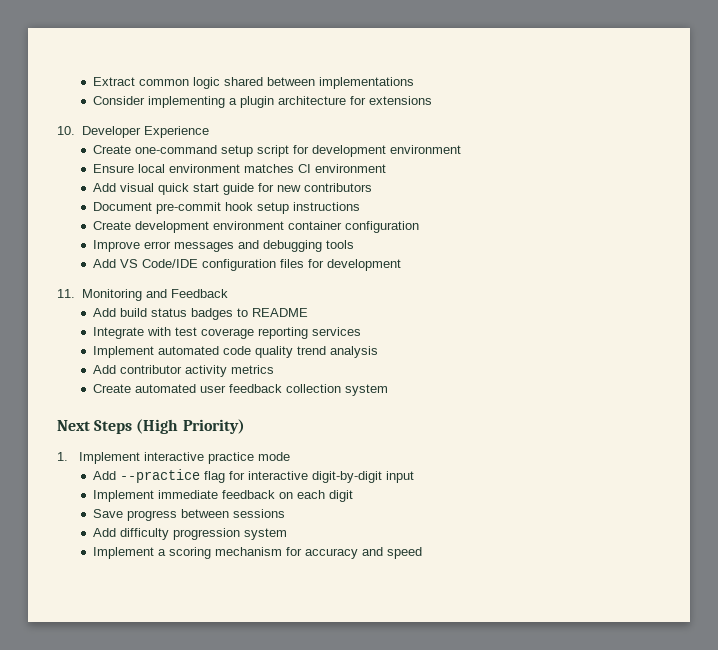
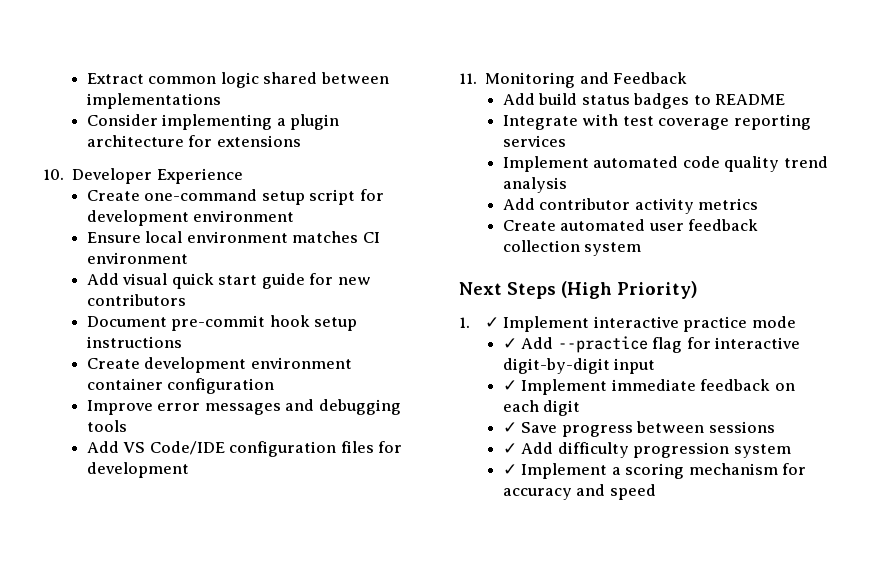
- 1. Implement interactive practice mode
+ 1. ✓ Implement interactive practice mode
- Add --practice flag for interactive digit-by-digit input
+ ✓ Add --practice flag for interactive digit-by-digit input
- Implement immediate feedback on each digit
+ ✓ Implement immediate feedback on each digit
- Save progress between sessions
+ ✓ Save progress between sessions
- Add difficulty progression system
+ ✓ Add difficulty progression system
- Implement a scoring mechanism for accuracy and speed
+ ✓ Implement a scoring mechanism for accuracy and speed

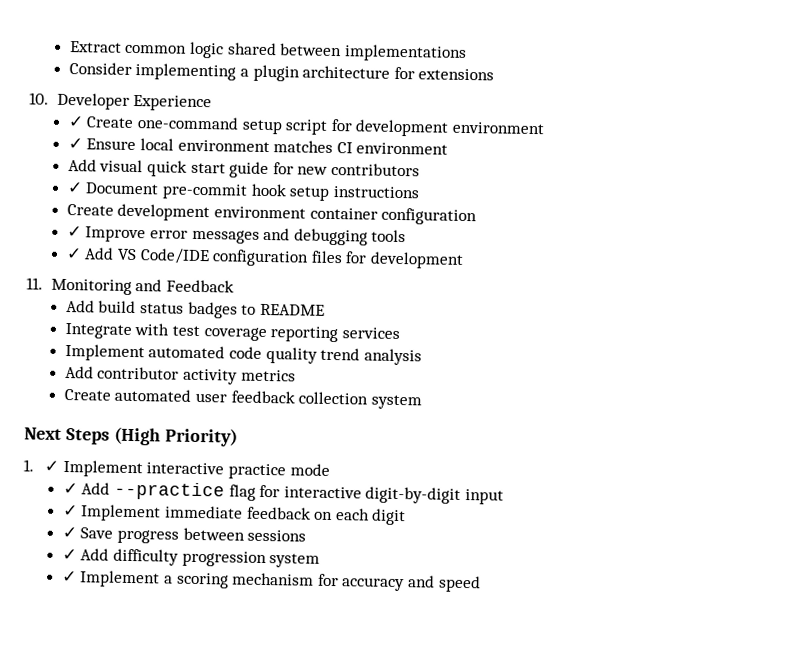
- Create one-command setup script for development environment
+ ✓ Create one-command setup script for development environment
- Ensure local environment matches CI environment
+ ✓ Ensure local environment matches CI environment
- Document pre-commit hook setup instructions
+ ✓ Document pre-commit hook setup instructions
- Improve error messages and debugging tools
+ ✓ Improve error messages and debugging tools
- Add VS Code/IDE configuration files for development
+ ✓ Add VS Code/IDE configuration files for development

